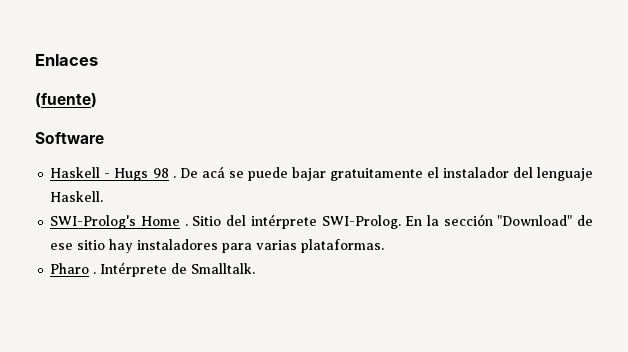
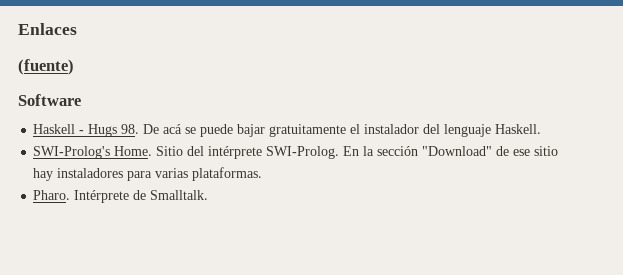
- Haskell - Hugs 98 . De acá se puede bajar gratuitamente el instalador del lenguaje Haskell.
+ Haskell - Hugs 98. De acá se puede bajar gratuitamente el instalador del lenguaje Haskell.
- SWI-Prolog's Home .
+ SWI-Prolog's Home.
- Pharo .
+ Pharo.

